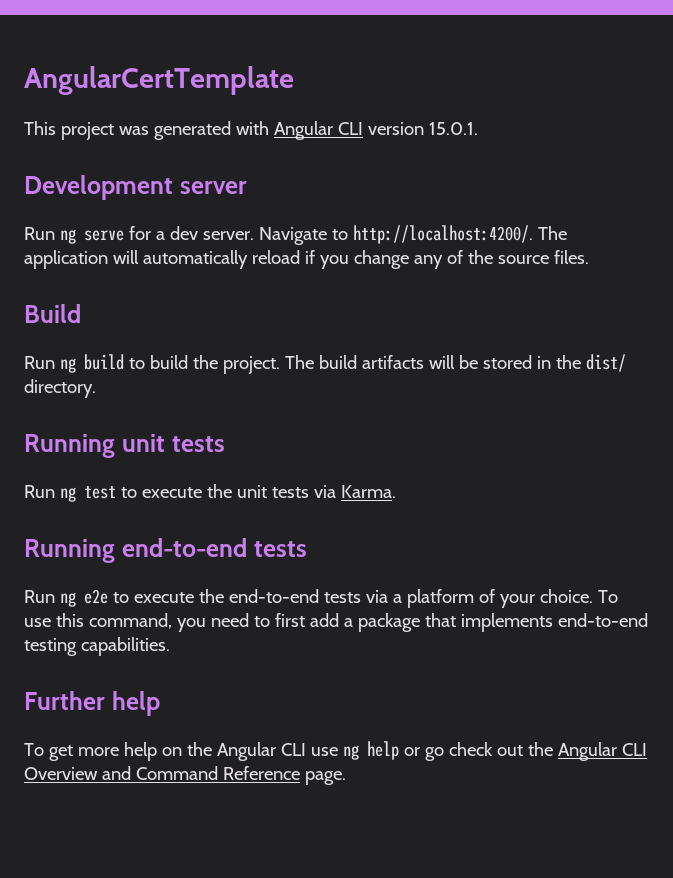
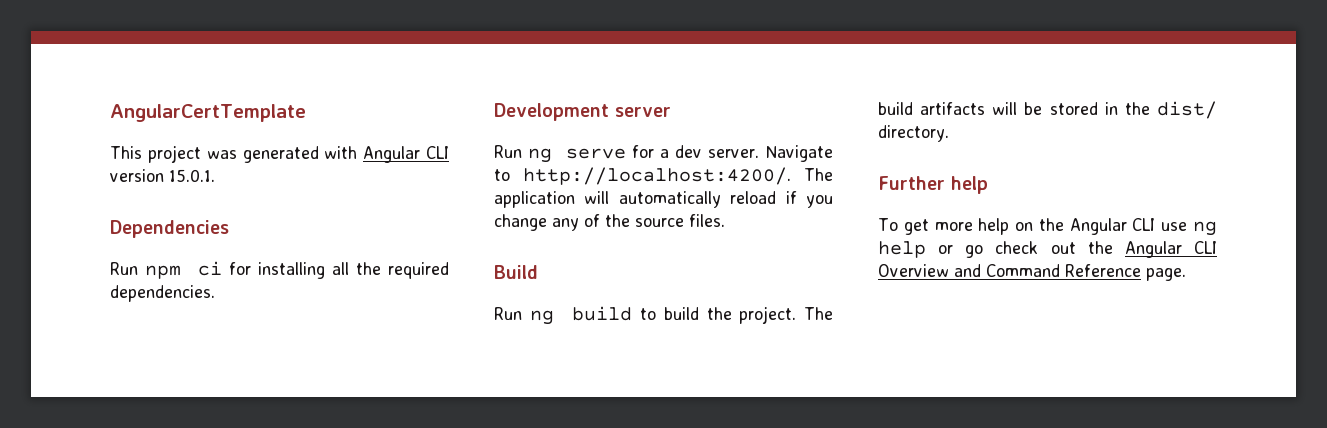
+ Dependencies
+ Run npm ci for installing all the required dependencies.
- Running unit tests
- Run ng test to execute the unit tests via Karma.
- Running end-to-end tests
- Run ng e2e to execute the end-to-end tests via a platform of your choice. To use this command, you need to first add a package that implements end-to-end testing capabilities.

